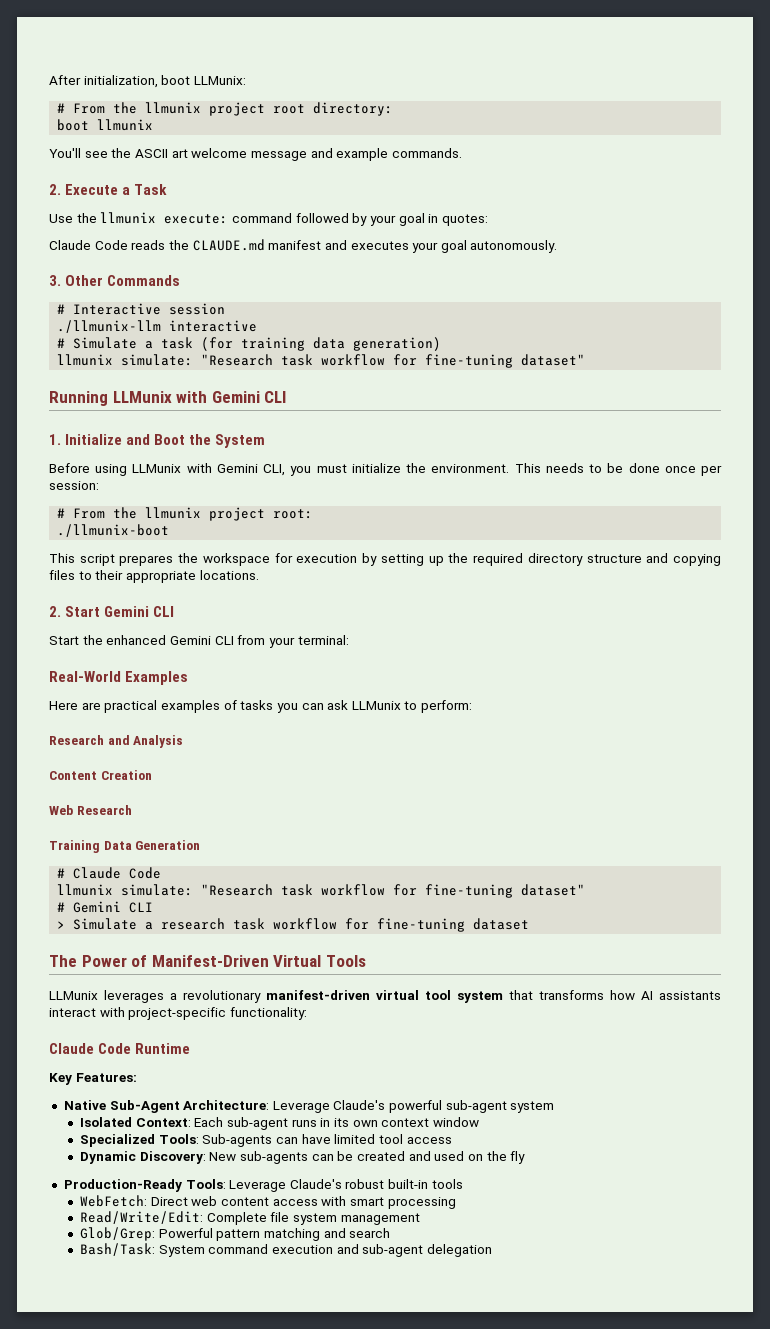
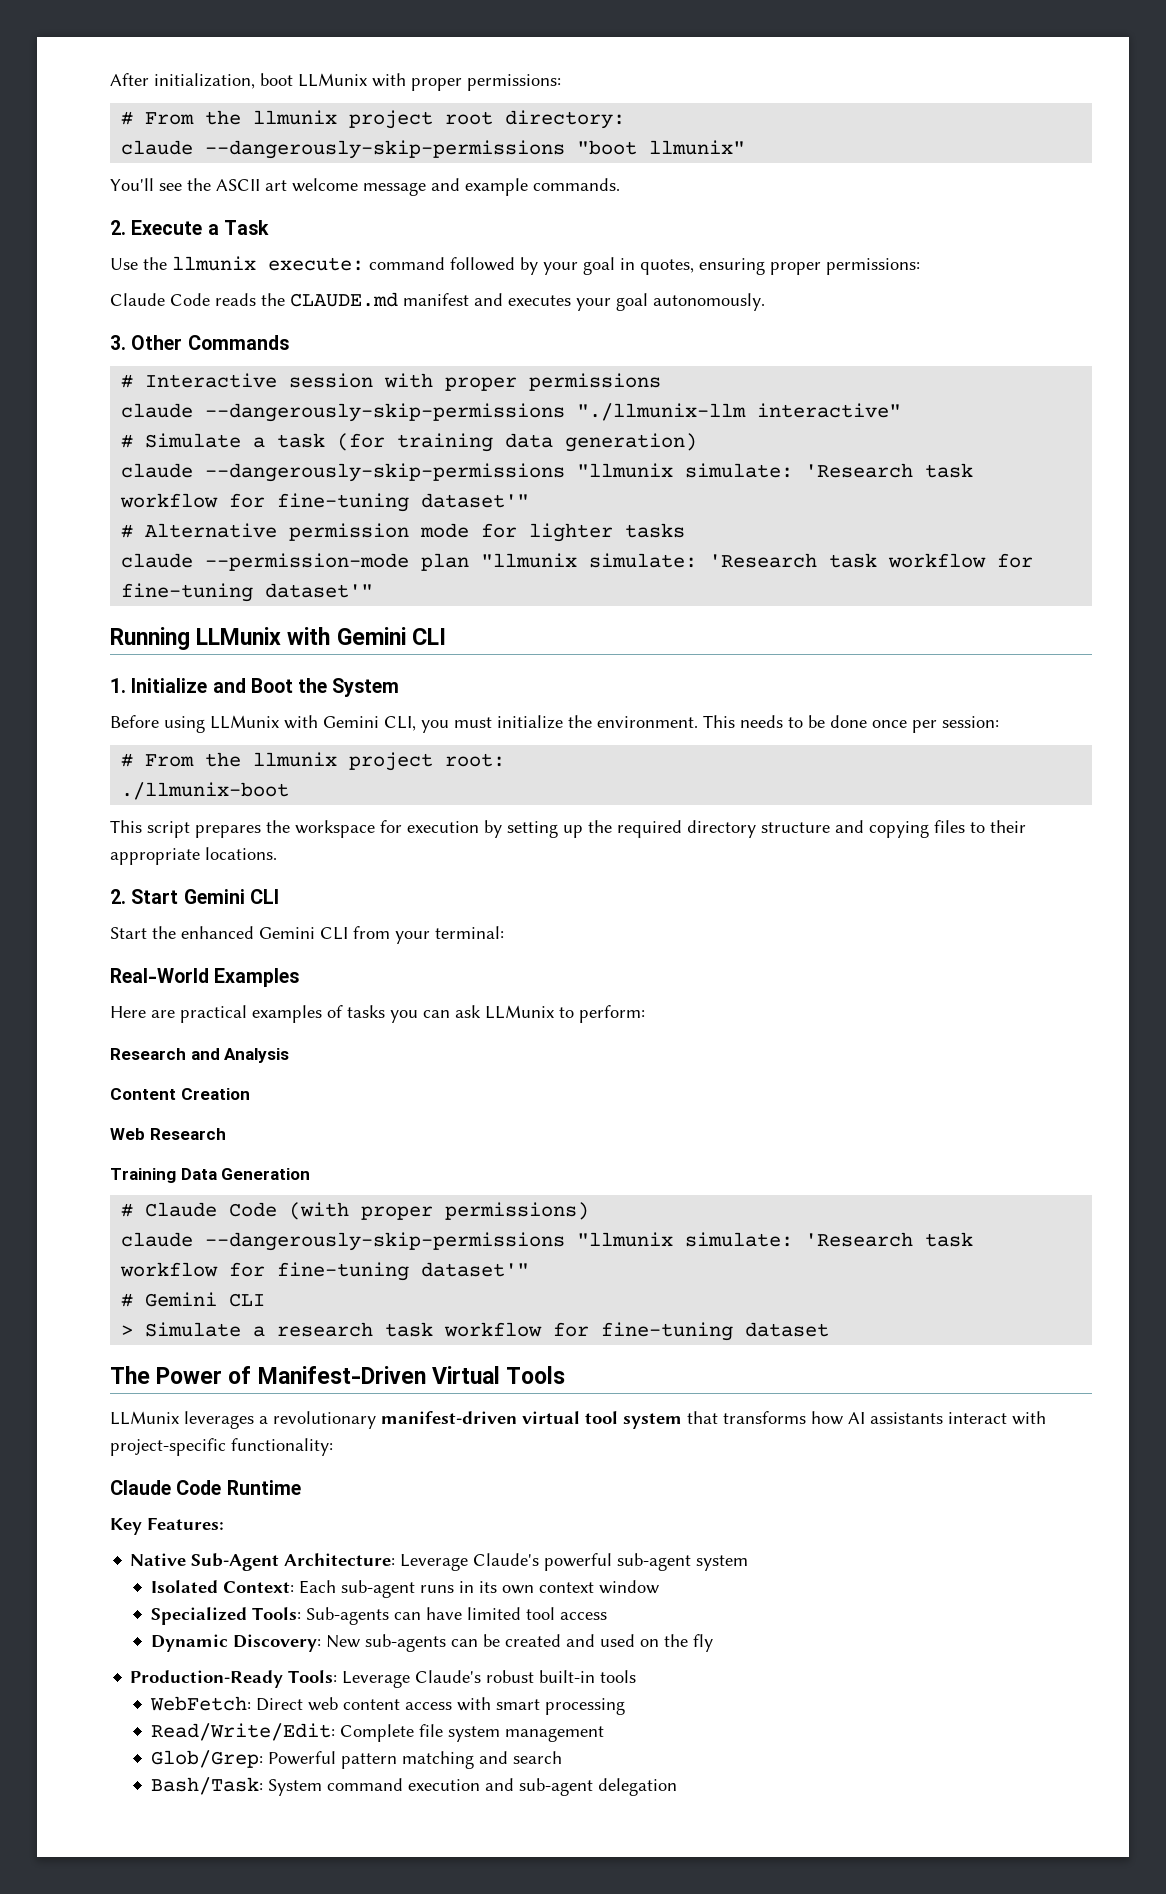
- After initialization, boot LLMunix:
+ After initialization, boot LLMunix with proper permissions:
- boot llmunix
+ claude --dangerously-skip-permissions "boot llmunix"
- Use the llmunix execute: command followed by your goal in quotes:
+ Use the llmunix execute: command followed by your goal in quotes, ensuring proper permissions:
- # Interactive session
- ./llmunix-llm interactive
+ # Interactive session with proper permissions
+ claude --dangerously-skip-permissions "./llmunix-llm interactive"
  # Simulate a task (for training data generation)
- llmunix simulate: "Research task workflow for fine-tuning dataset"
+ claude --dangerously-skip-permissions "llmunix simulate: 'Research task workflow for fine-tuning dataset'"
+ # Alternative permission mode for lighter tasks
+ claude --permission-mode plan "llmunix simulate: 'Research task workflow for fine-tuning dataset'"
- # Claude Code
- llmunix simulate: "Research task workflow for fine-tuning dataset"
+ # Claude Code (with proper permissions)
+ claude --dangerously-skip-permissions "llmunix simulate: 'Research task workflow for fine-tuning dataset'"

